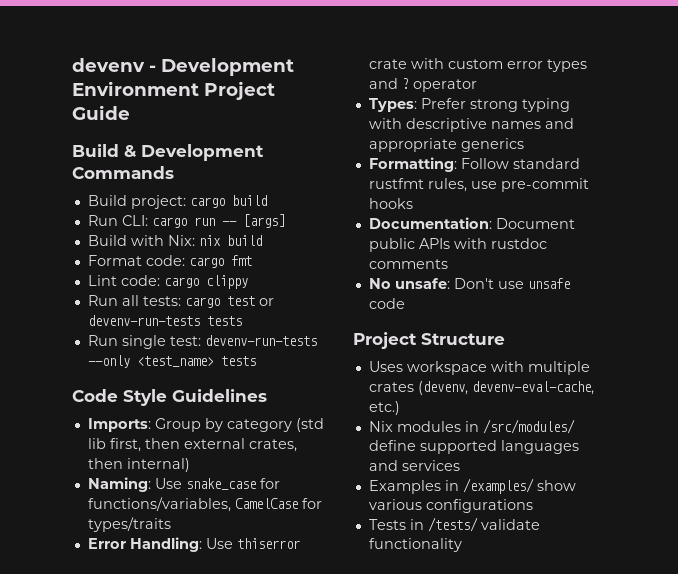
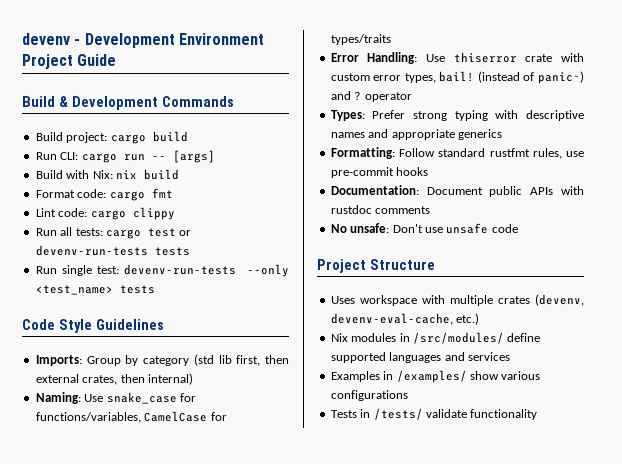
- Error Handling: Use thiserror crate with custom error types and ? operator
+ Error Handling: Use thiserror crate with custom error types, bail! (instead of panic~) and ? operator

